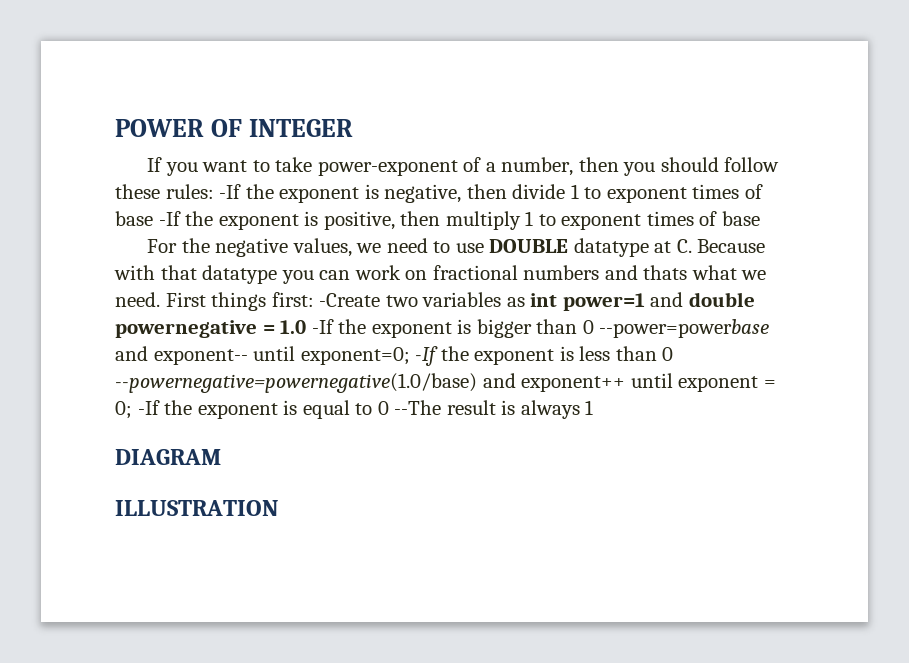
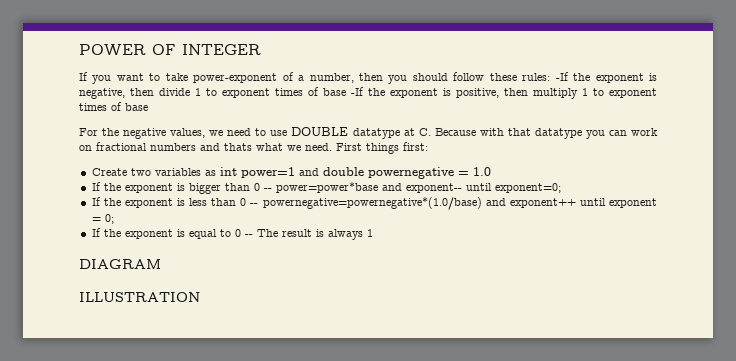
- First things first: -Create two variables as int power=1 and double powernegative = 1.0 -If the exponent is bigger than 0 --power=powerbase and exponent-- until exponent=0; -If the exponent is less than 0 --powernegative=powernegative(1.0/base) and exponent++ until exponent = 0; -If the exponent is equal to 0 --The result is always 1
+ First things first:
+ Create two variables as int power=1 and double powernegative = 1.0
+ If the exponent is bigger than 0 -- power=power*base and exponent-- until exponent=0;
+ If the exponent is less than 0 -- powernegative=powernegative*(1.0/base) and exponent++ until exponent = 0;
+ If the exponent is equal to 0 -- The result is always 1

